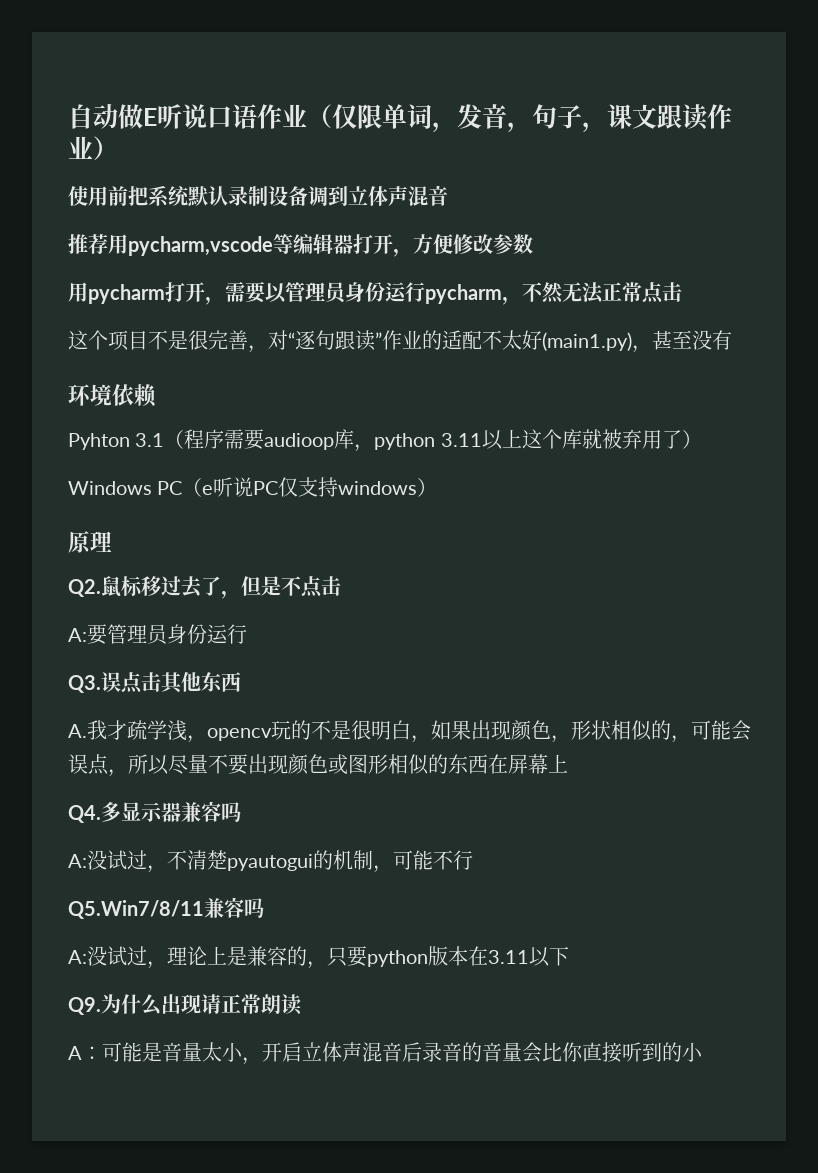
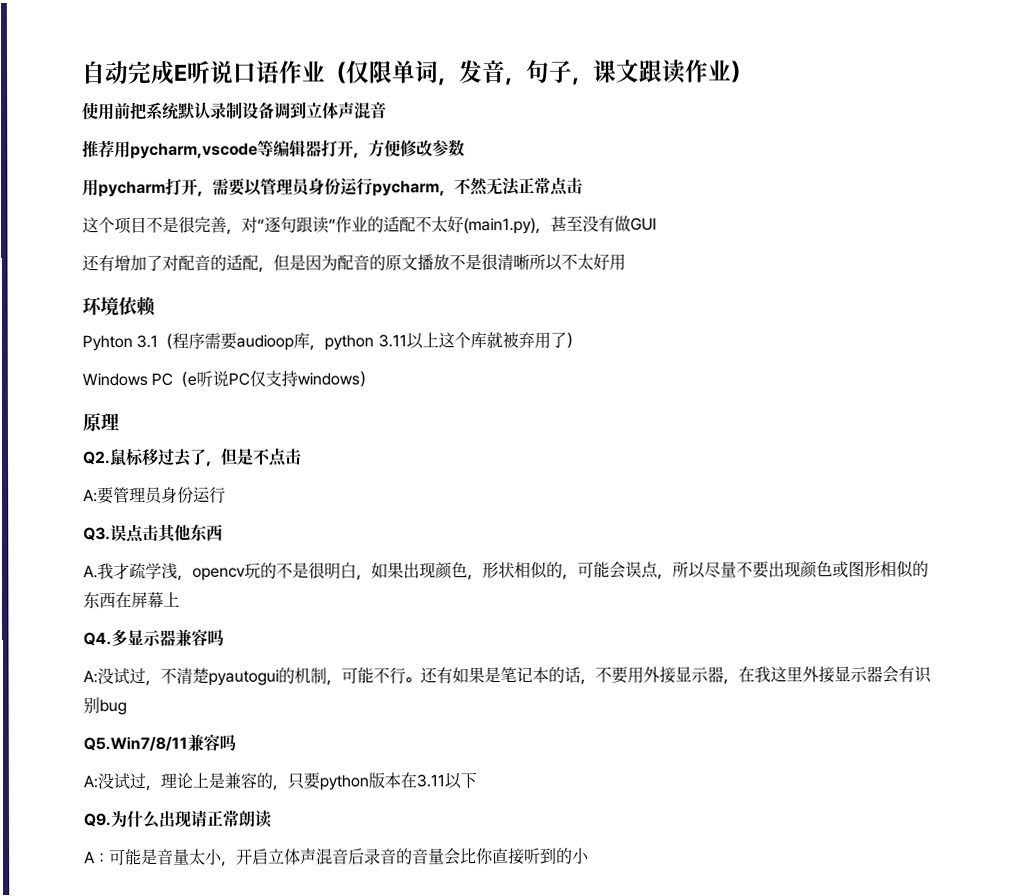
- 自动做E听说口语作业（仅限单词，发音，句子，课文跟读作业）
+ 自动完成E听说口语作业（仅限单词，发音，句子，课文跟读作业）
- 这个项目不是很完善，对“逐句跟读”作业的适配不太好(main1.py)，甚至没有
+ 这个项目不是很完善，对“逐句跟读”作业的适配不太好(main1.py)，甚至没有做GUI
+ 还有增加了对配音的适配，但是因为配音的原文播放不是很清晰所以不太好用
- A:没试过，不清楚pyautogui的机制，可能不行
+ A:没试过，不清楚pyautogui的机制，可能不行。还有如果是笔记本的话，不要用外接显示器，在我这里外接显示器会有识别bug

